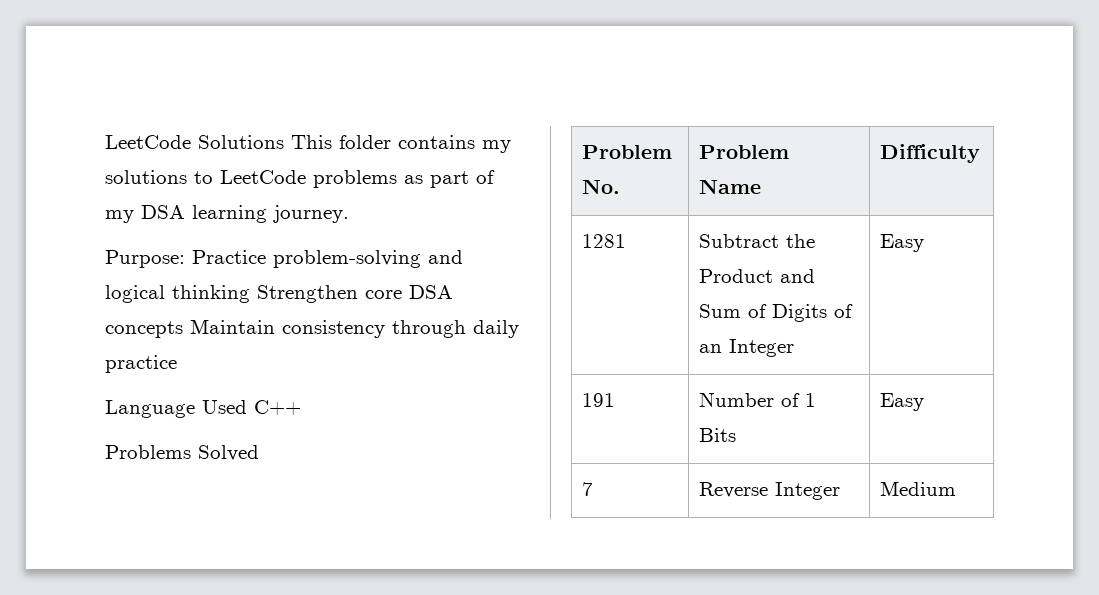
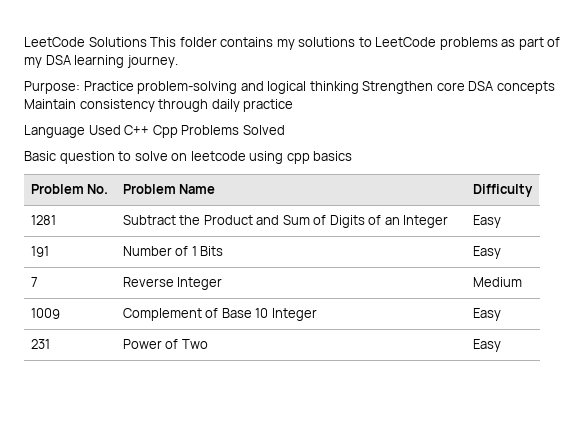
- Language Used C++
- Problems Solved
+ Language Used C++ Cpp Problems Solved
+ Basic question to solve on leetcode using cpp basics
+ 1009 | Complement of Base 10 Integer | Easy
+ 231 | Power of Two | Easy

